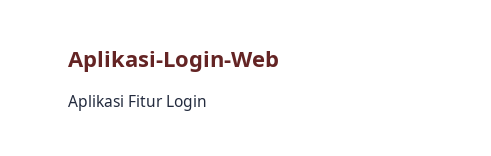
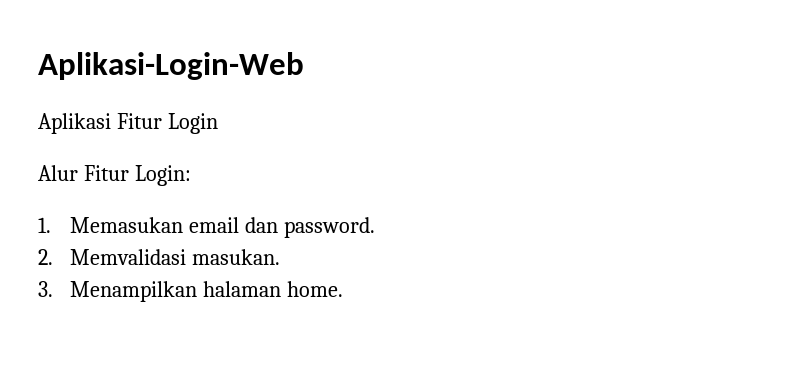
+ Alur Fitur Login:
+ 1. Memasukan email dan password.
+ 2. Memvalidasi masukan.
+ 3. Menampilkan halaman home.

